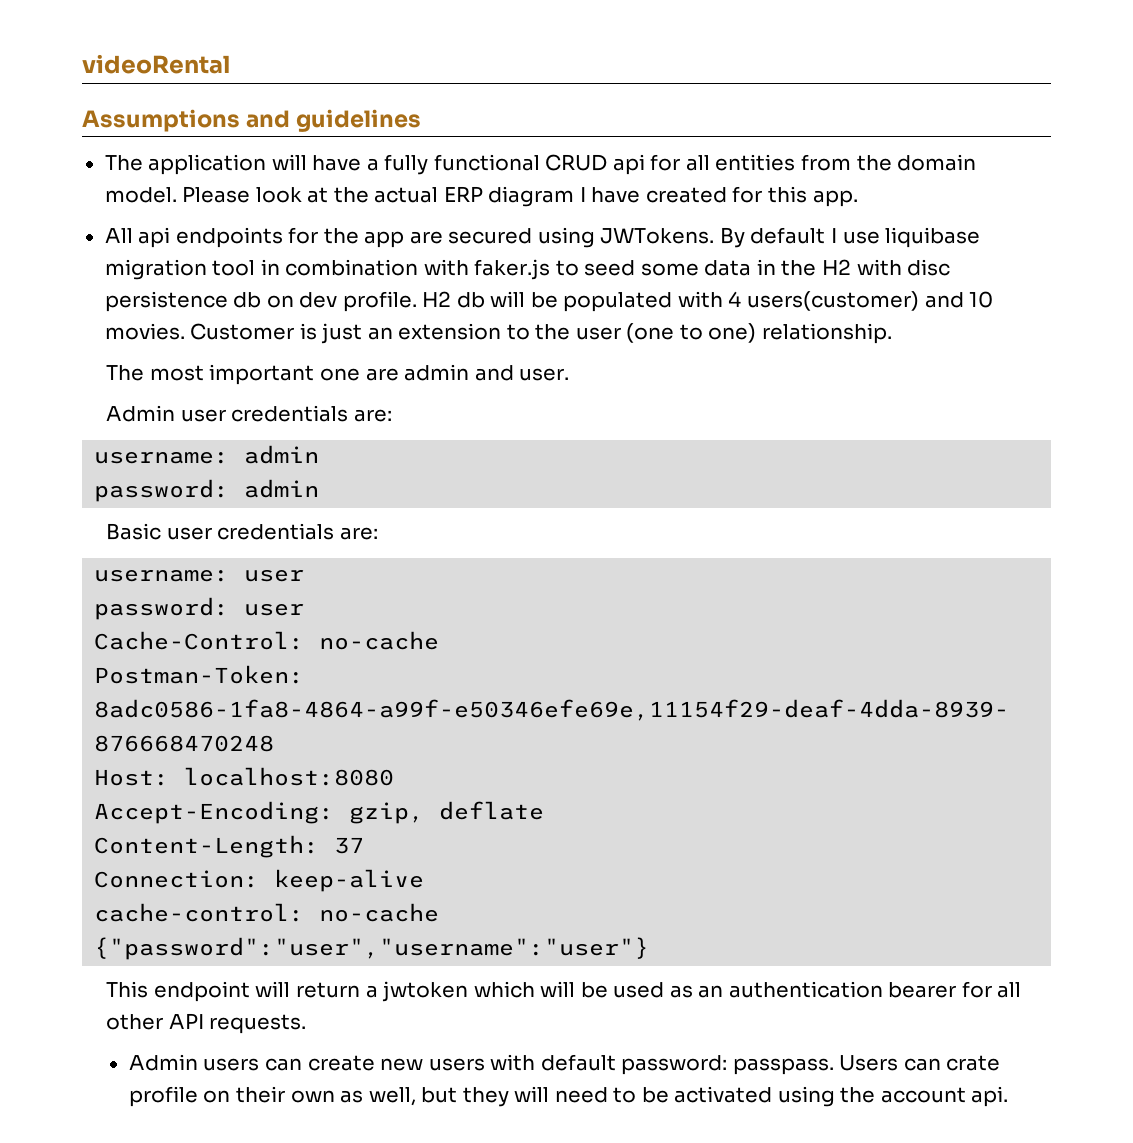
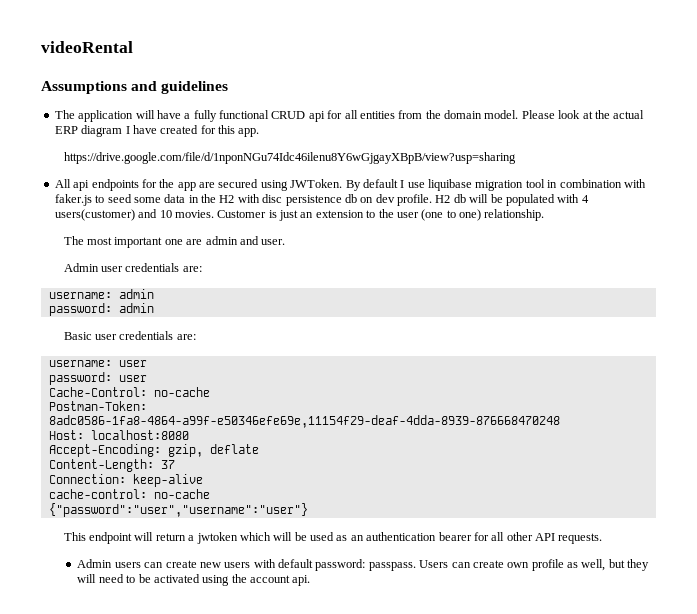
+ https://drive.google.com/file/d/1nponNGu74Idc46ilenu8Y6wGjgayXBpB/view?usp=sharing
- All api endpoints for the app are secured using JWTokens.
+ All api endpoints for the app are secured using JWToken.
- Users can crate profile on their own as well, but they will need to be activated using the account api.
+ Users can create own profile as well, but they will need to be activated using the account api.

